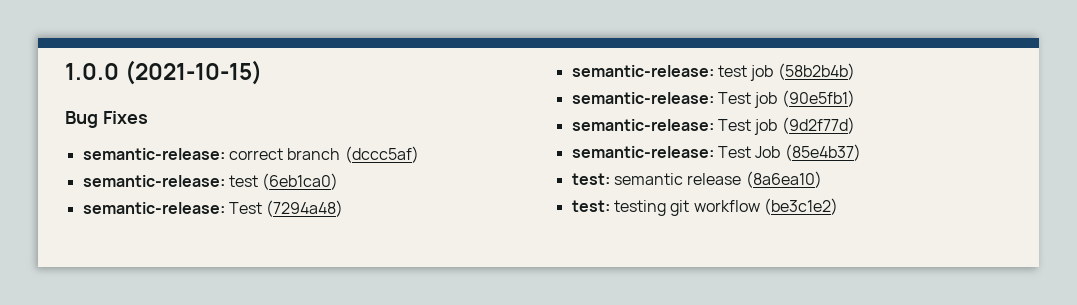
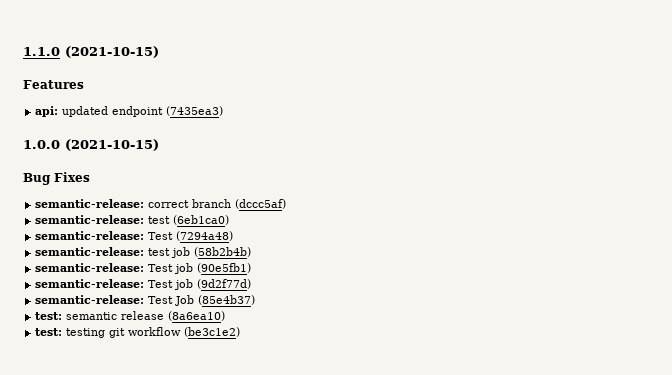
+ 1.1.0 (2021-10-15)
+ Features
+ api: updated endpoint (7435ea3)

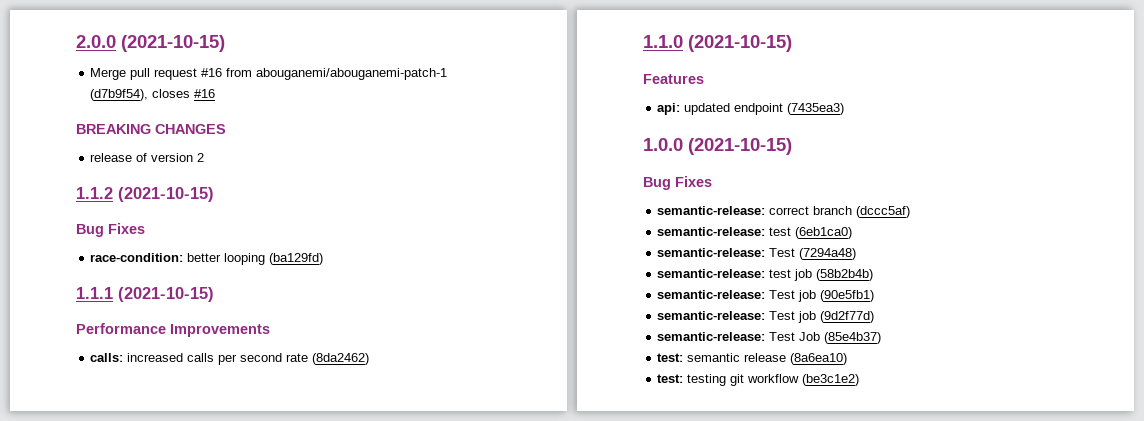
+ 2.0.0 (2021-10-15)
+ Merge pull request #16 from abouganemi/abouganemi-patch-1 (d7b9f54), closes #16
+ BREAKING CHANGES
+ release of version 2
+ 1.1.2 (2021-10-15)
+ Bug Fixes
+ race-condition: better looping (ba129fd)
+ 1.1.1 (2021-10-15)
+ Performance Improvements
+ calls: increased calls per second rate (8da2462)

